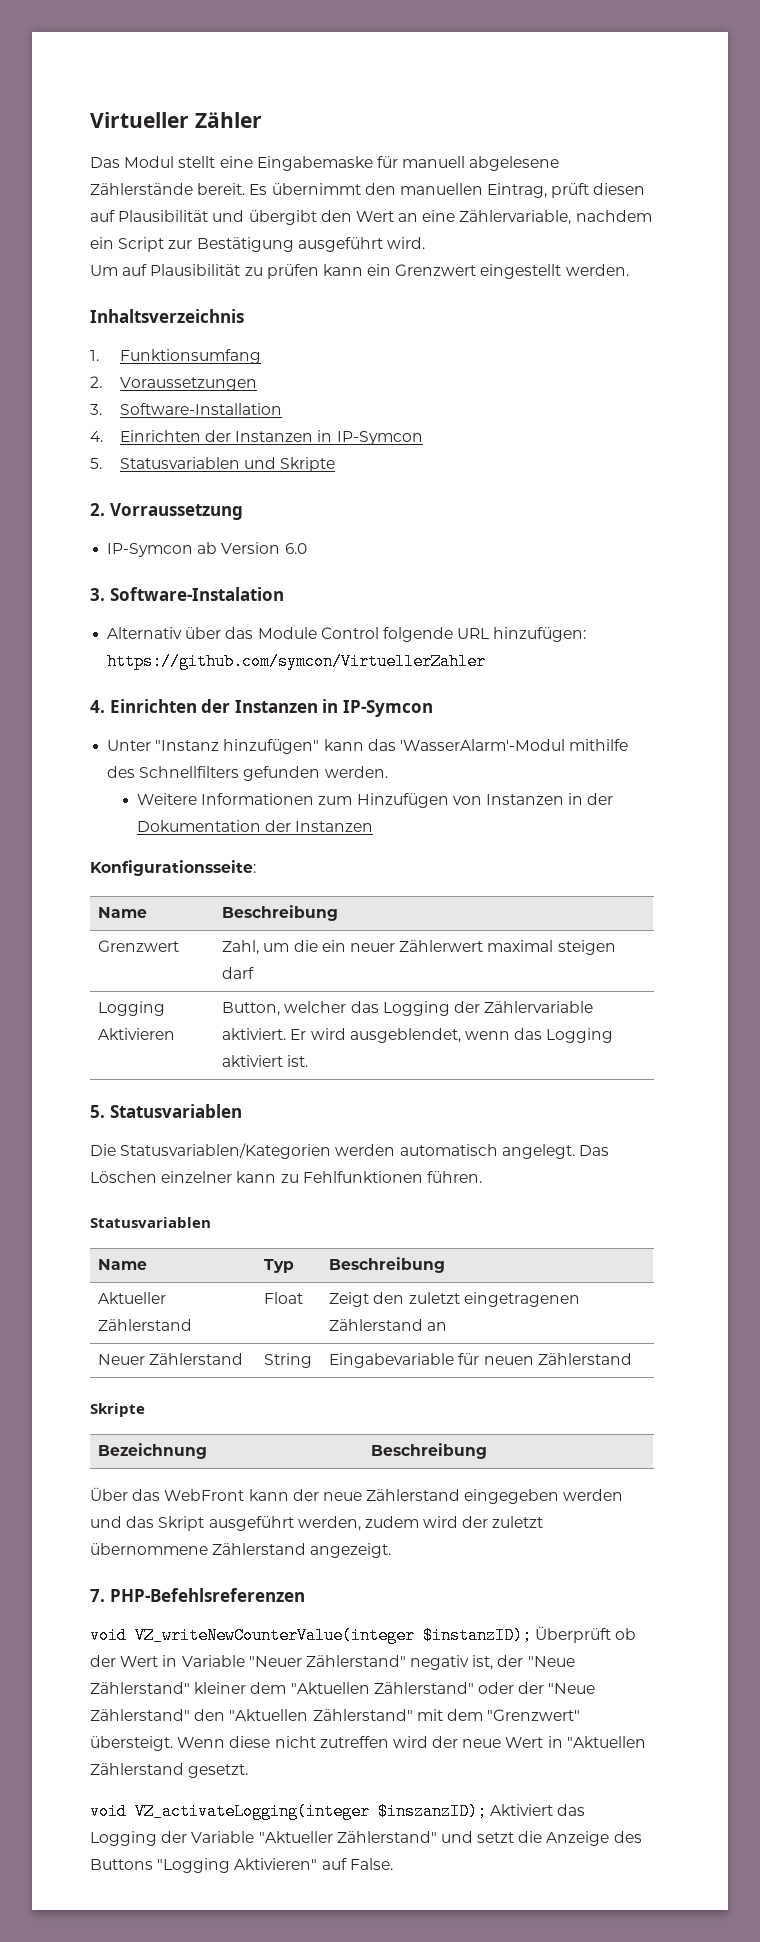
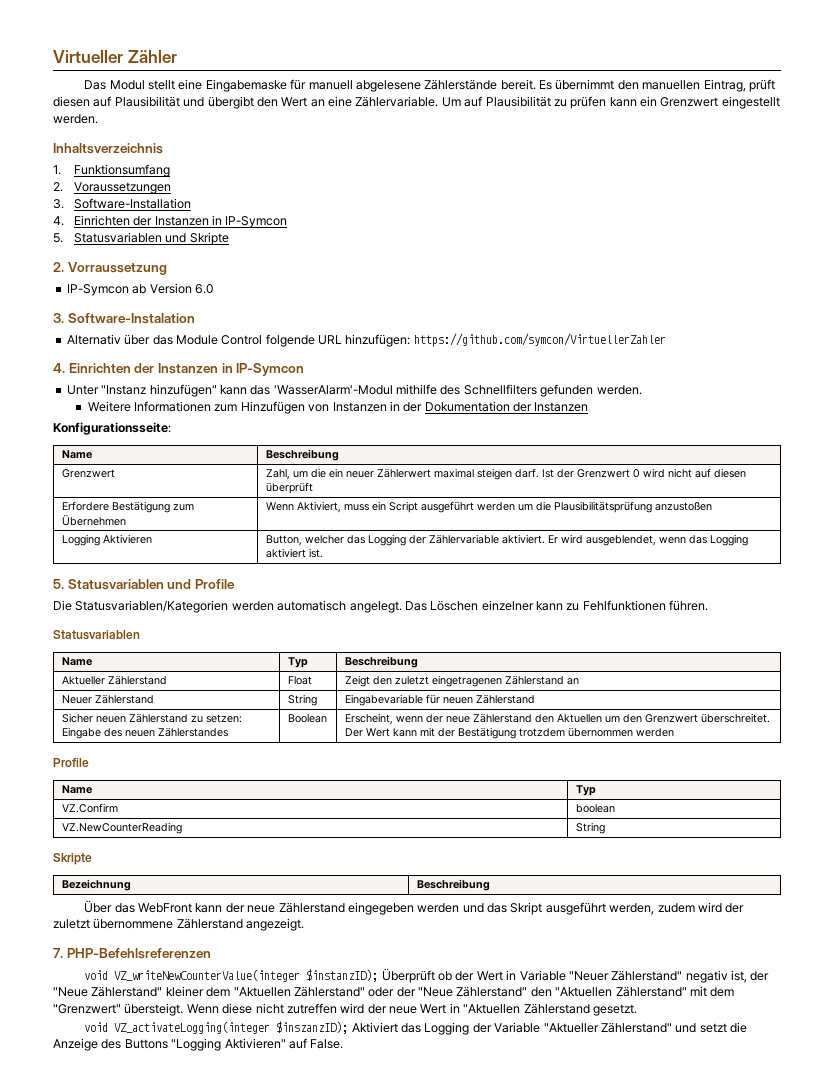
- Es übernimmt den manuellen Eintrag, prüft diesen auf Plausibilität und übergibt den Wert an eine Zählervariable, nachdem ein Script zur Bestätigung ausgeführt wird.
- Um auf Plausibilität zu prüfen kann ein Grenzwert eingestellt werden.
+ Es übernimmt den manuellen Eintrag, prüft diesen auf Plausibilität und übergibt den Wert an eine Zählervariable. Um auf Plausibilität zu prüfen kann ein Grenzwert eingestellt werden.
- Grenzwert | Zahl, um die ein neuer Zählerwert maximal steigen darf
+ Grenzwert | Zahl, um die ein neuer Zählerwert maximal steigen darf. Ist der Grenzwert 0 wird nicht auf diesen überprüft
+ Erfordere Bestätigung zum Übernehmen | Wenn Aktiviert, muss ein Script ausgeführt werden um die Plausibilitätsprüfung anzustoßen
  Logging Aktivieren | Button, welcher das Logging der Zählervariable aktiviert. Er wird ausgeblendet, wenn das Logging aktiviert ist.
- 5. Statusvariablen
+ 5. Statusvariablen und Profile
+ Sicher neuen Zählerstand zu setzen: Eingabe des neuen Zählerstandes | Boolean | Erscheint, wenn der neue Zählerstand den Aktuellen um den Grenzwert überschreitet. Der Wert kann mit der Bestätigung trotzdem übernommen werden
+ Profile
+ Name | Typ
+ VZ.Confirm | boolean
+ VZ.NewCounterReading | String

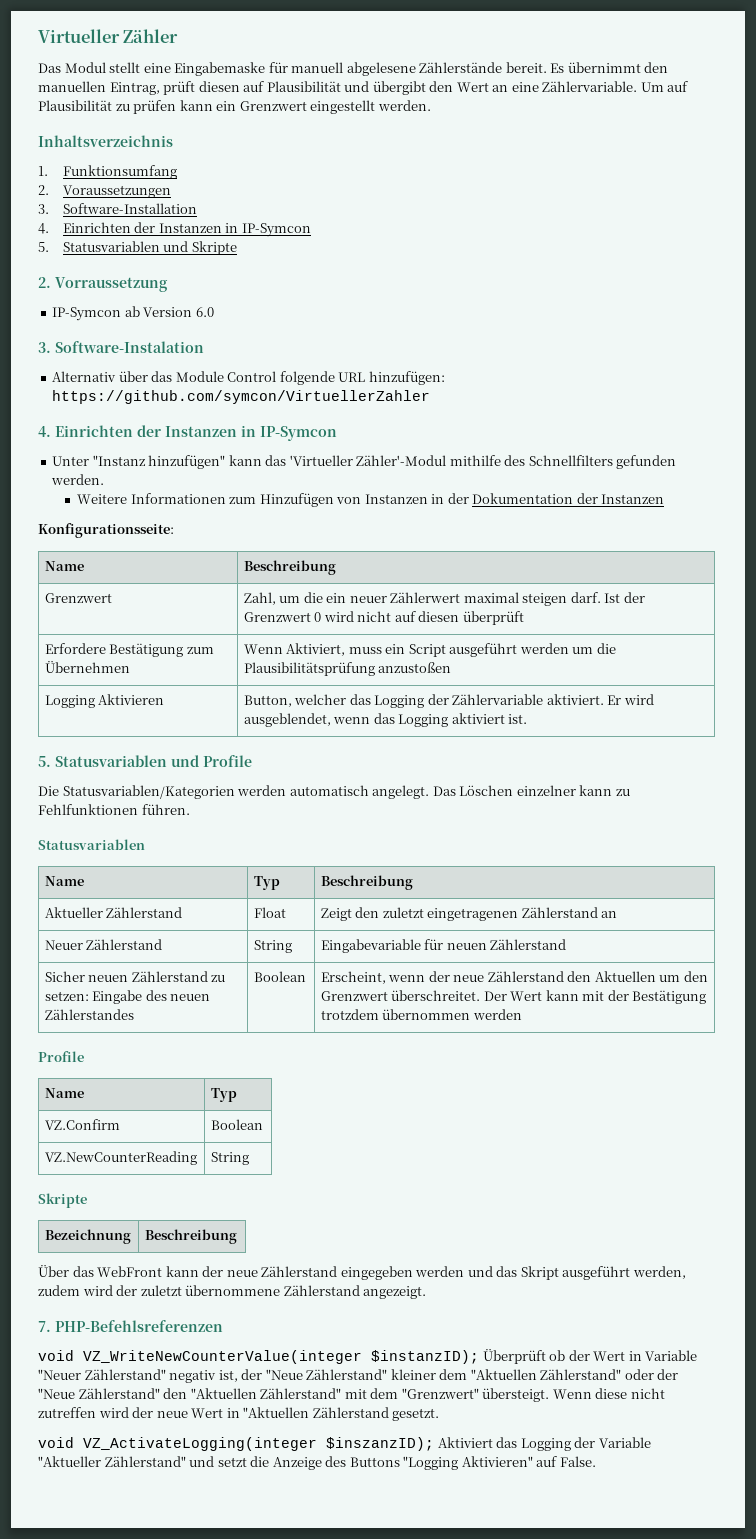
- Unter "Instanz hinzufügen" kann das 'WasserAlarm'-Modul mithilfe des Schnellfilters gefunden werden.
+ Unter "Instanz hinzufügen" kann das 'Virtueller Zähler'-Modul mithilfe des Schnellfilters gefunden werden.
- VZ.Confirm | boolean
+ VZ.Confirm | Boolean
- void VZ_writeNewCounterValue(integer $instanzID); Überprüft ob der Wert in Variable "Neuer Zählerstand" negativ ist, der "Neue Zählerstand" kleiner dem "Aktuellen Zählerstand" oder der "Neue Zählerstand" den "Aktuellen Zählerstand" mit dem "Grenzwert" übersteigt.
+ void VZ_WriteNewCounterValue(integer $instanzID); Überprüft ob der Wert in Variable "Neuer Zählerstand" negativ ist, der "Neue Zählerstand" kleiner dem "Aktuellen Zählerstand" oder der "Neue Zählerstand" den "Aktuellen Zählerstand" mit dem "Grenzwert" übersteigt.
- void VZ_activateLogging(integer $inszanzID); Aktiviert das Logging der Variable "Aktueller Zählerstand" und setzt die Anzeige des Buttons "Logging Aktivieren" auf False.
+ void VZ_ActivateLogging(integer $inszanzID); Aktiviert das Logging der Variable "Aktueller Zählerstand" und setzt die Anzeige des Buttons "Logging Aktivieren" auf False.

